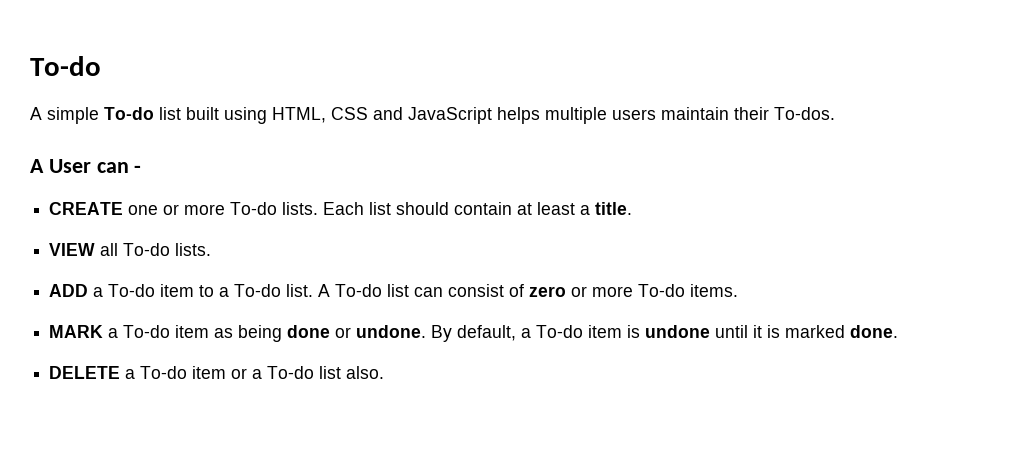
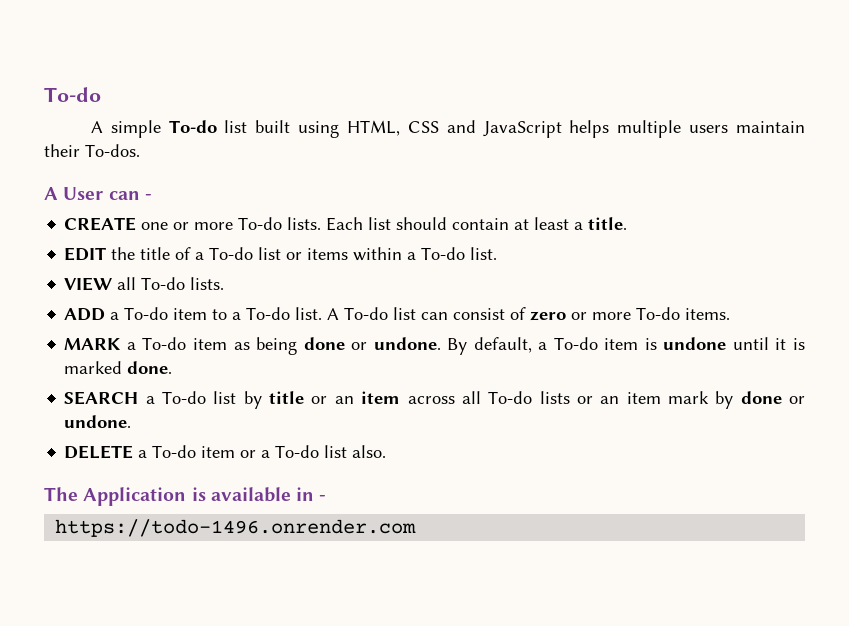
+ EDIT the title of a To-do list or items within a To-do list.
+ SEARCH a To-do list by title or an item across all To-do lists or an item mark by done or undone.
+ The Application is available in -
+ https://todo-1496.onrender.com

